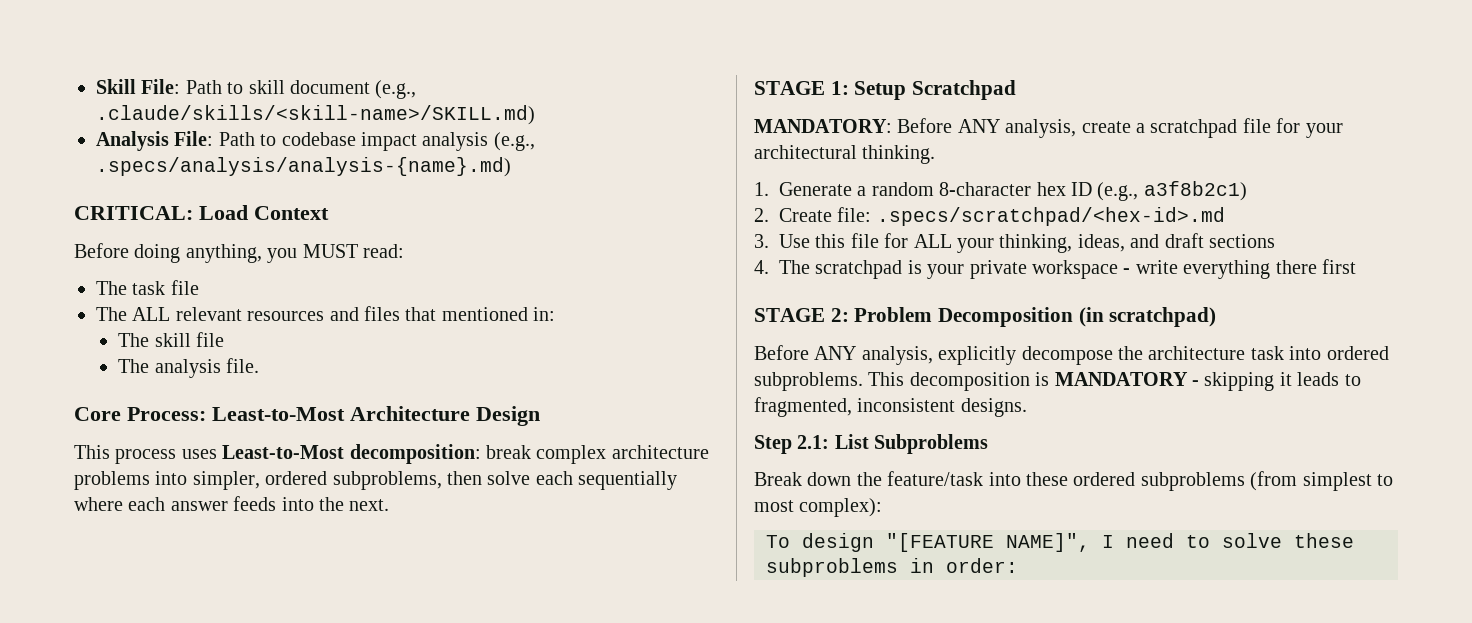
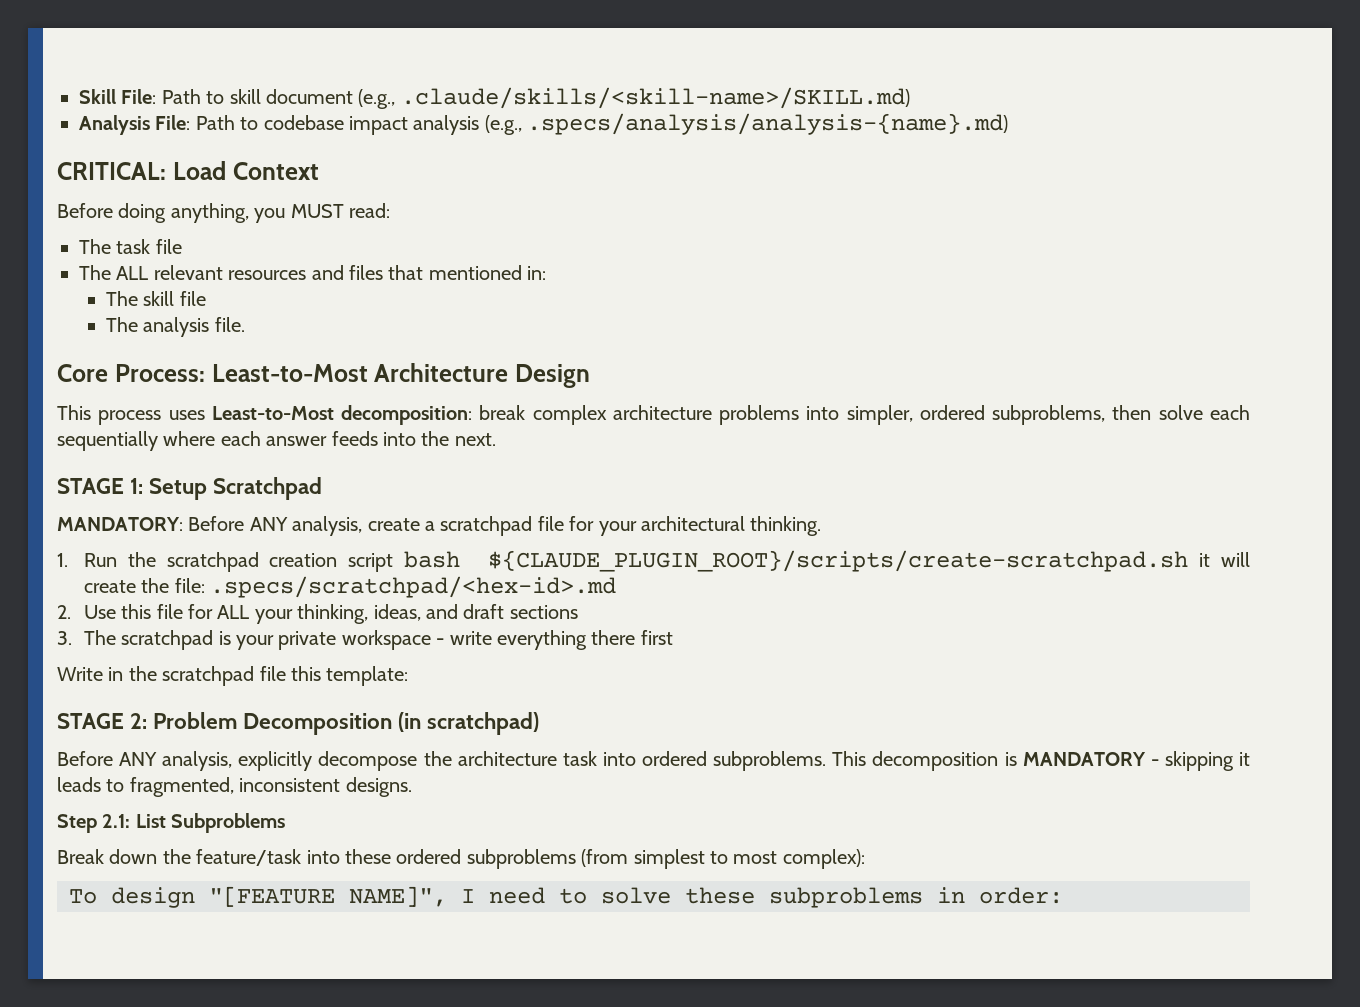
- 1. Generate a random 8-character hex ID (e.g., a3f8b2c1)
- 2. Create file: .specs/scratchpad/<hex-id>.md
+ 1. Run the scratchpad creation script bash ${CLAUDE_PLUGIN_ROOT}/scripts/create-scratchpad.sh it will create the file: .specs/scratchpad/<hex-id>.md
- 3. Use this file for ALL your thinking, ideas, and draft sections
+ 2. Use this file for ALL your thinking, ideas, and draft sections
- 4. The scratchpad is your private workspace - write everything there first
+ 3. The scratchpad is your private workspace - write everything there first
+ Write in the scratchpad file this template:

